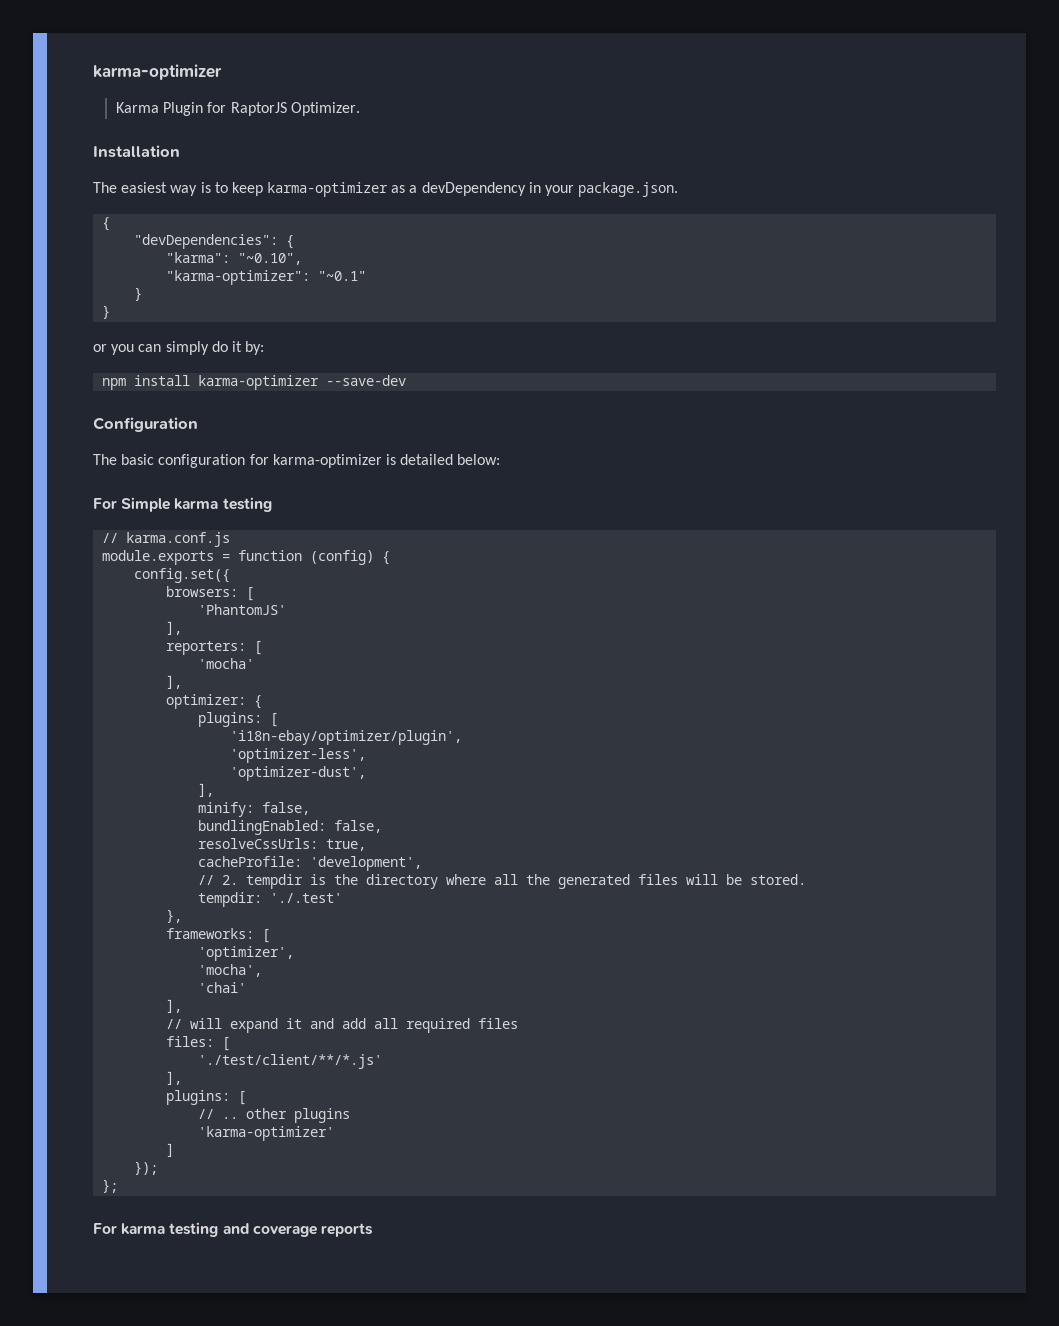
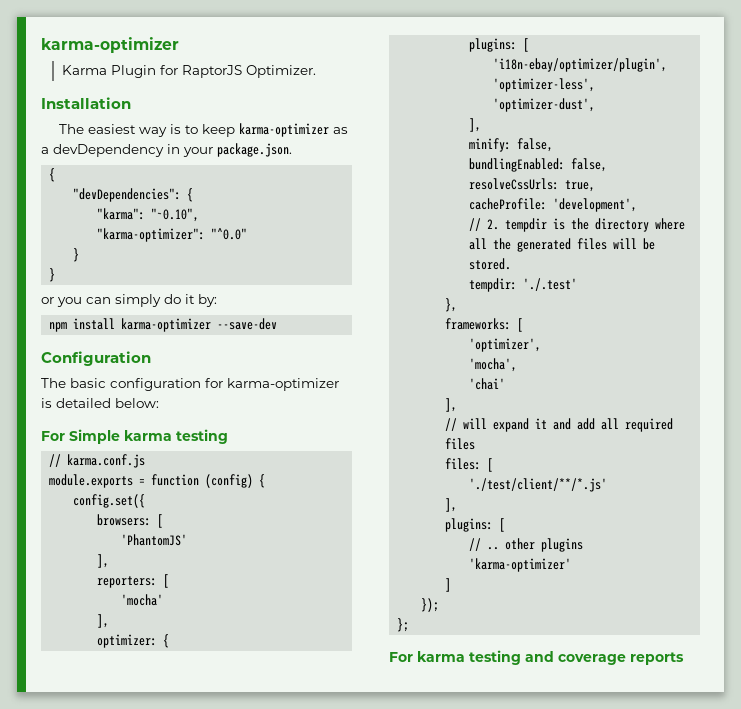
- "karma-optimizer": "~0.1"
+ "karma-optimizer": "^0.0"

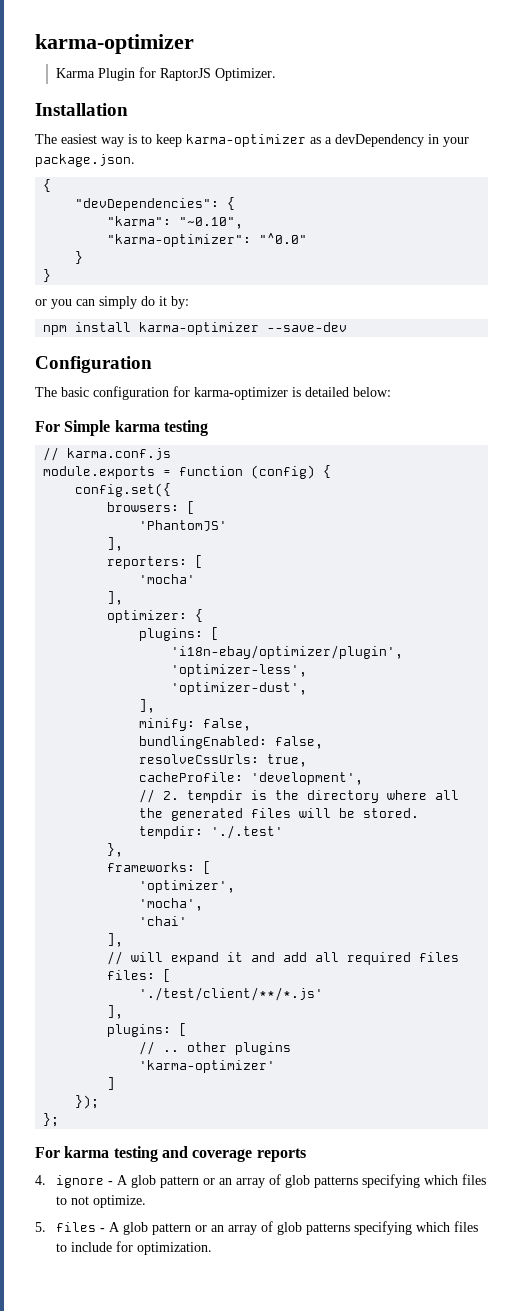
+ 4. ignore - A glob pattern or an array of glob patterns specifying which files to not optimize.
+ 5. files - A glob pattern or an array of glob patterns specifying which files to include for optimization.

